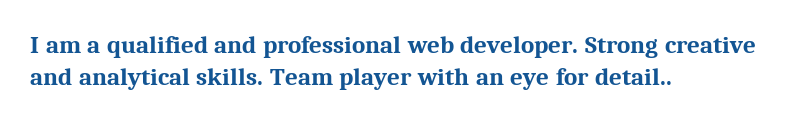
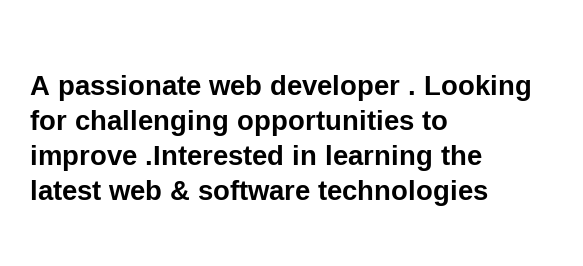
- I am a qualified and professional web developer. Strong creative and analytical skills. Team player with an eye for detail..
+ A passionate web developer . Looking for challenging opportunities to improve .Interested in learning the latest web & software technologies

